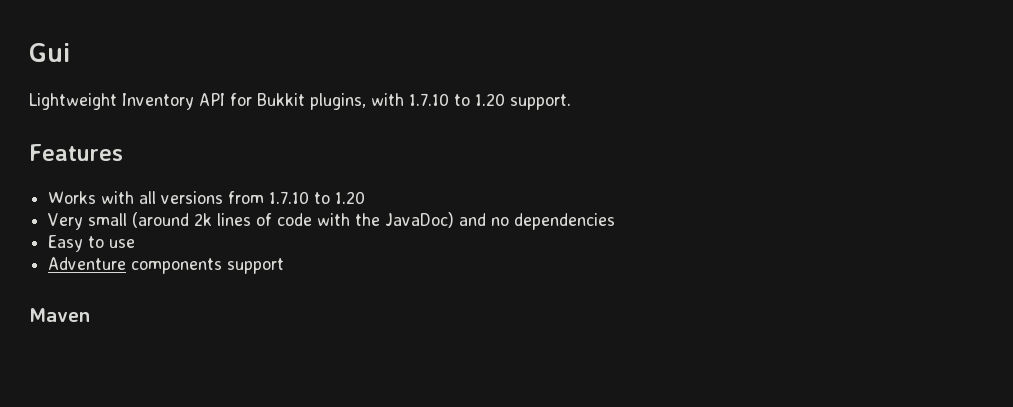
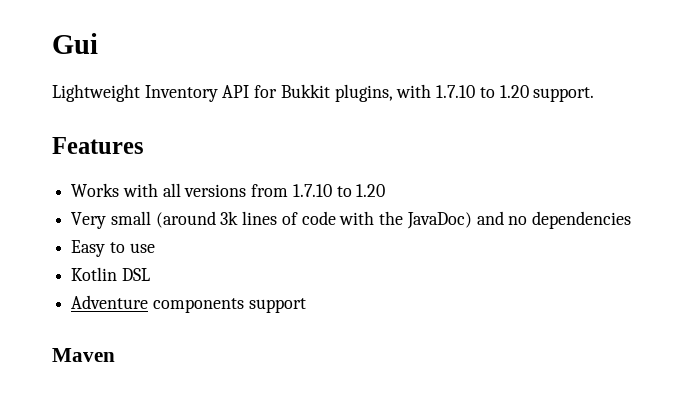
- Very small (around 2k lines of code with the JavaDoc) and no dependencies
+ Very small (around 3k lines of code with the JavaDoc) and no dependencies
+ Kotlin DSL

